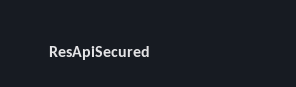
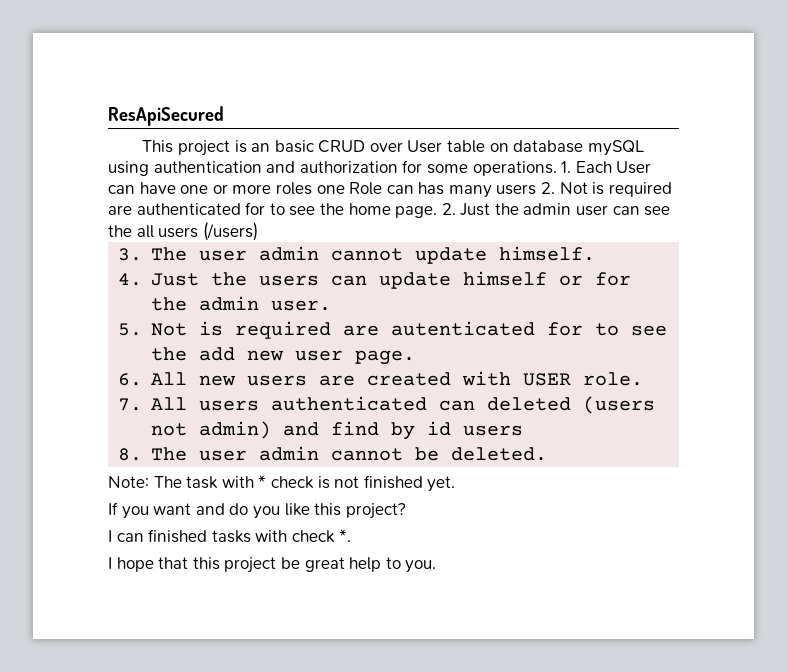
+ This project is an basic CRUD over User table on database mySQL using authentication and authorization for some operations. 1. Each User can have one or more roles one Role can has many users 2. Not is required are authenticated for to see the home page. 2. Just the admin user can see the all users (/users)
+ 3. The user admin cannot update himself.
+ 4. Just the users can update himself or for the admin user.
+ 5. Not is required are autenticated for to see the add new user page.
+ 6. All new users are created with USER role.
+ 7. All users authenticated can deleted (users not admin) and find by id users
+ 8. The user admin cannot be deleted.
+ Note: The task with * check is not finished yet.
+ If you want and do you like this project?
+ I can finished tasks with check *.
+ I hope that this project be great help to you.

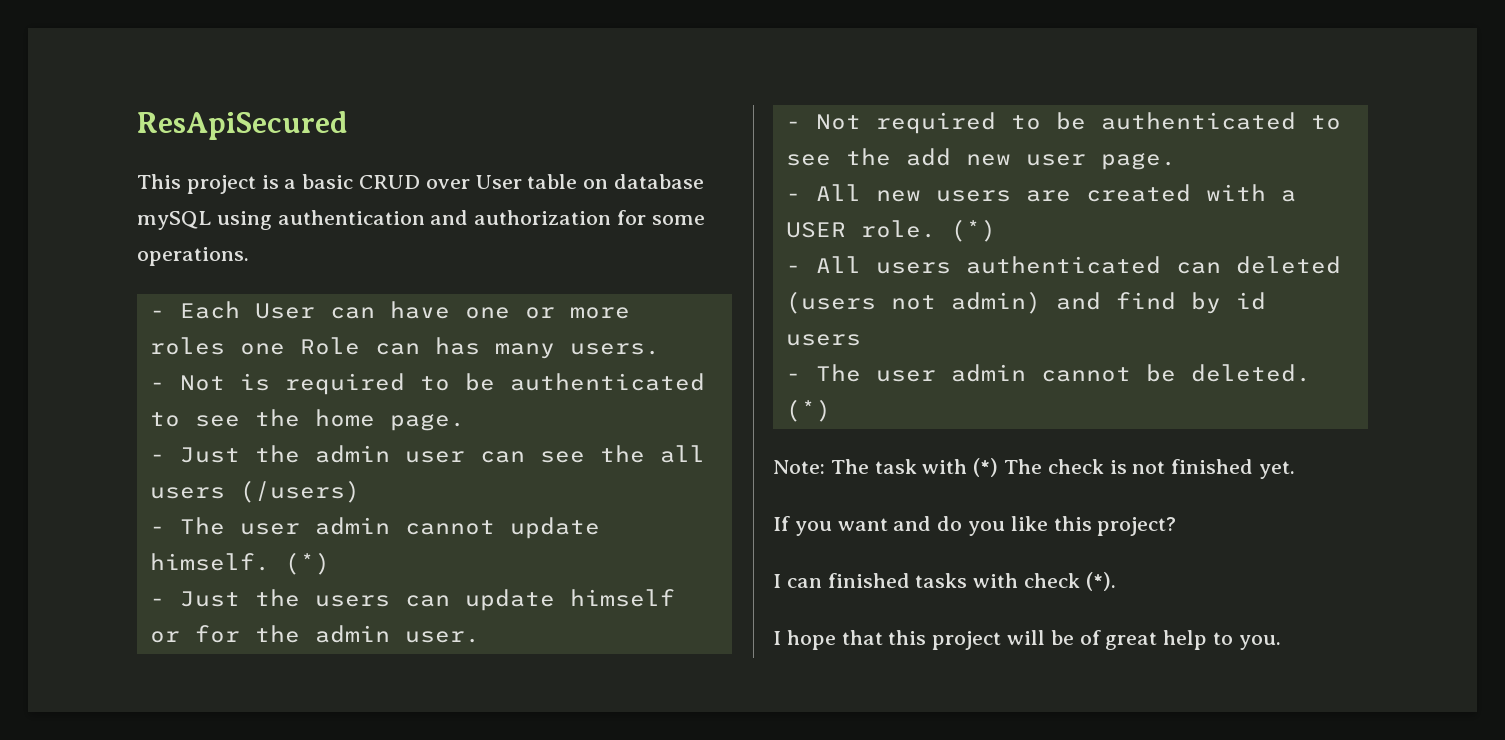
- This project is an basic CRUD over User table on database mySQL using authentication and authorization for some operations. 1. Each User can have one or more roles one Role can has many users 2. Not is required are authenticated for to see the home page. 2. Just the admin user can see the all users (/users)
+ This project is a basic CRUD over User table on database mySQL using authentication and authorization for some operations.
+ - Each User can have one or more roles one Role can has many users.
+ - Not is required to be authenticated to see the home page.
+ - Just the admin user can see the all users (/users)
- 3. The user admin cannot update himself.
- 4. Just the users can update himself or for the admin user.
+ - The user admin cannot update himself. (*)
+ - Just the users can update himself or for the admin user.
- 5. Not is required are autenticated for to see the add new user page.
+ - Not required to be authenticated to see the add new user page.
- 6. All new users are created with USER role.
- 7. All users authenticated can deleted (users not admin) and find by id users
+ - All new users are created with a USER role. (*)
+ - All users authenticated can deleted (users not admin) and find by id users
- 8. The user admin cannot be deleted.
+ - The user admin cannot be deleted. (*)
- Note: The task with * check is not finished yet.
+ Note: The task with (*) The check is not finished yet.
- I can finished tasks with check *.
+ I can finished tasks with check (*).
- I hope that this project be great help to you.
+ I hope that this project will be of great help to you.

